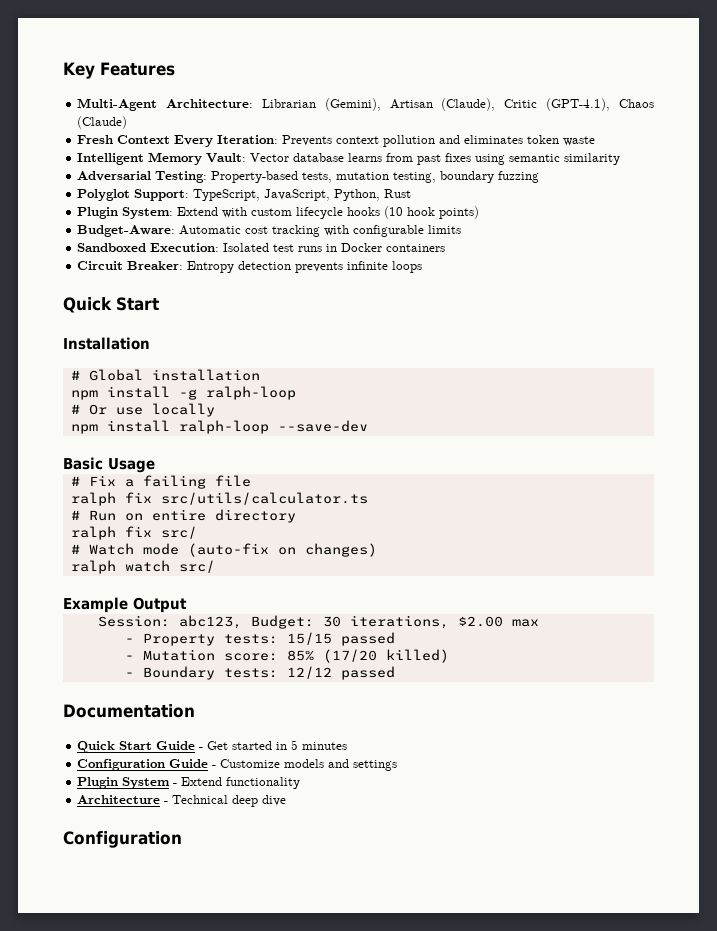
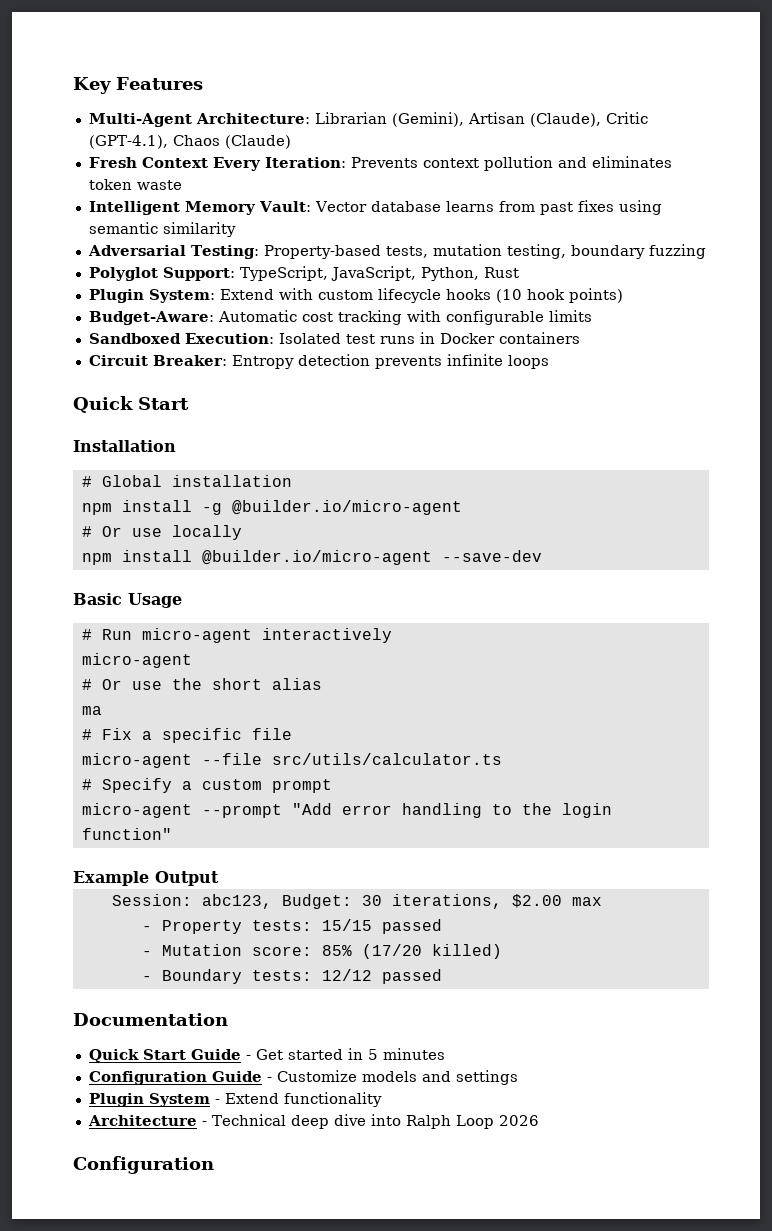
- npm install -g ralph-loop
+ npm install -g @builder.io/micro-agent
- npm install ralph-loop --save-dev
+ npm install @builder.io/micro-agent --save-dev
+ # Run micro-agent interactively
+ micro-agent
+ # Or use the short alias
+ ma
- # Fix a failing file
+ # Fix a specific file
- ralph fix src/utils/calculator.ts
+ micro-agent --file src/utils/calculator.ts
- # Run on entire directory
- ralph fix src/
- # Watch mode (auto-fix on changes)
- ralph watch src/
+ # Specify a custom prompt
+ micro-agent --prompt "Add error handling to the login function"
- Architecture - Technical deep dive
+ Architecture - Technical deep dive into Ralph Loop 2026

